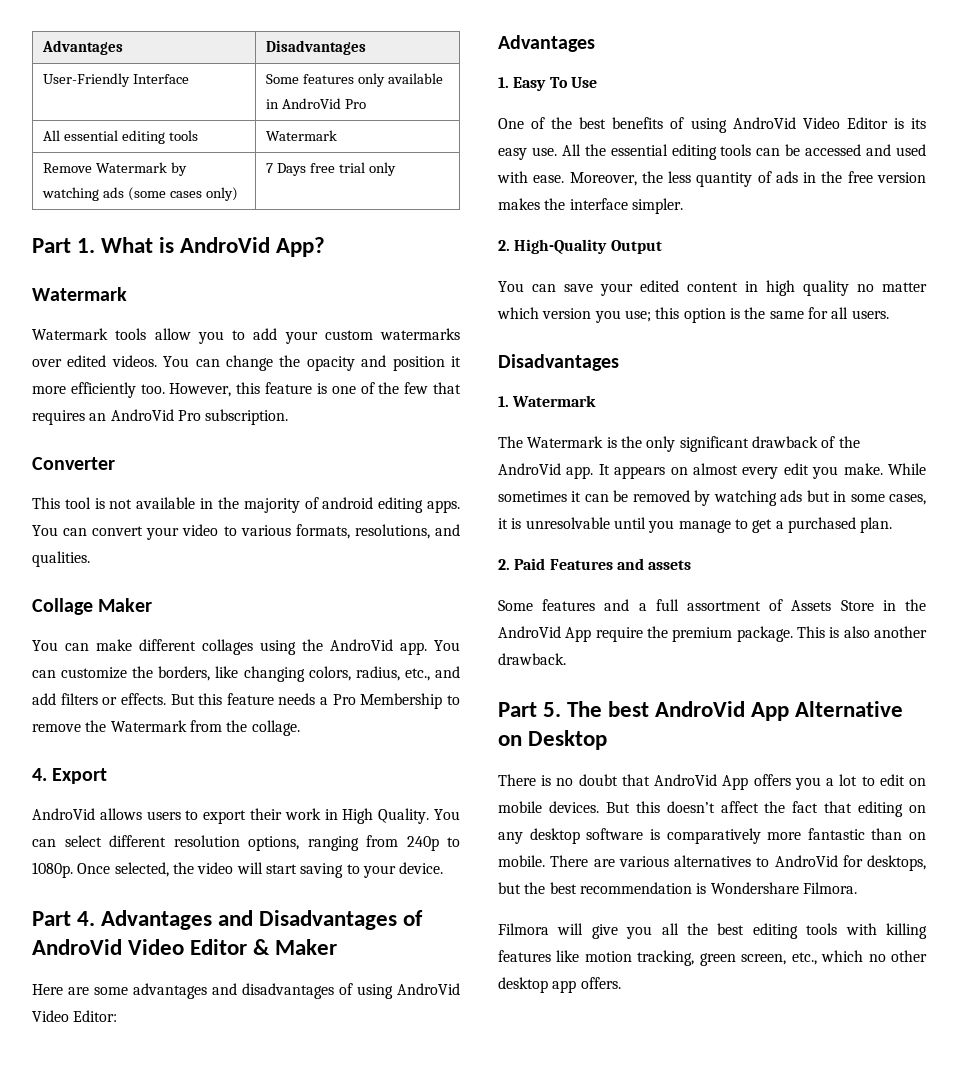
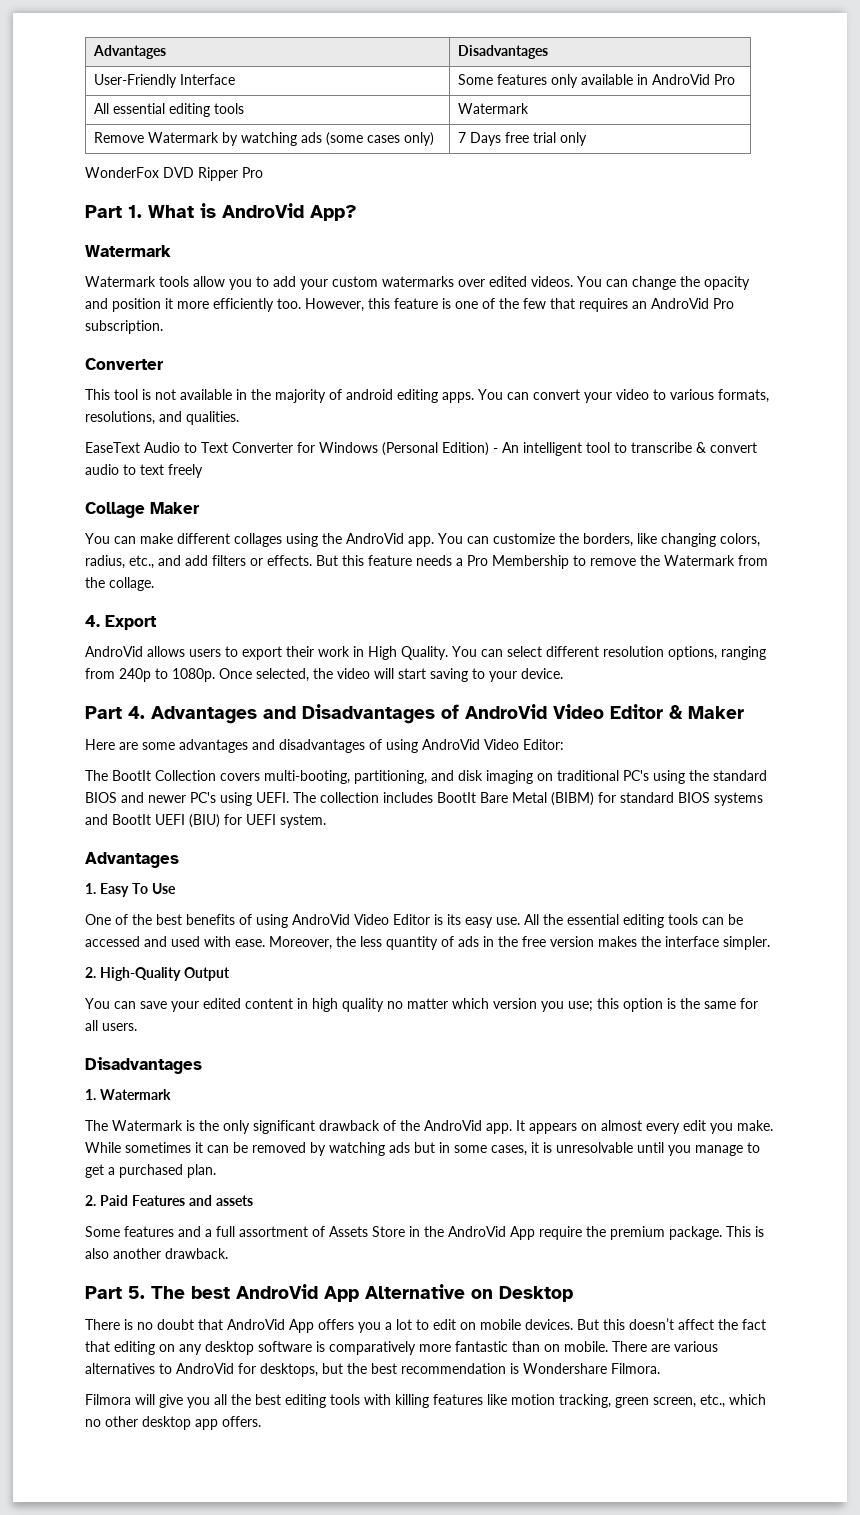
+ WonderFox DVD Ripper Pro
+ EaseText Audio to Text Converter for Windows (Personal Edition) - An intelligent tool to transcribe & convert audio to text freely
+ The BootIt Collection covers multi-booting, partitioning, and disk imaging on traditional PC's using the standard BIOS and newer PC's using UEFI. The collection includes BootIt Bare Metal (BIBM) for standard BIOS systems and BootIt UEFI (BIU) for UEFI system.

